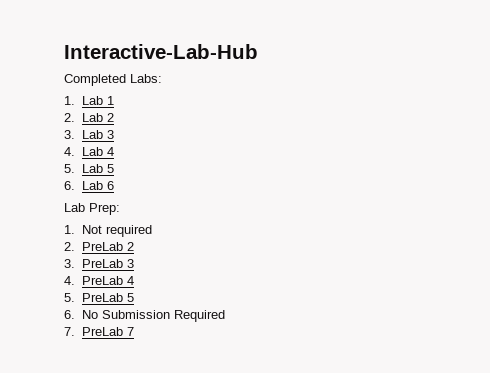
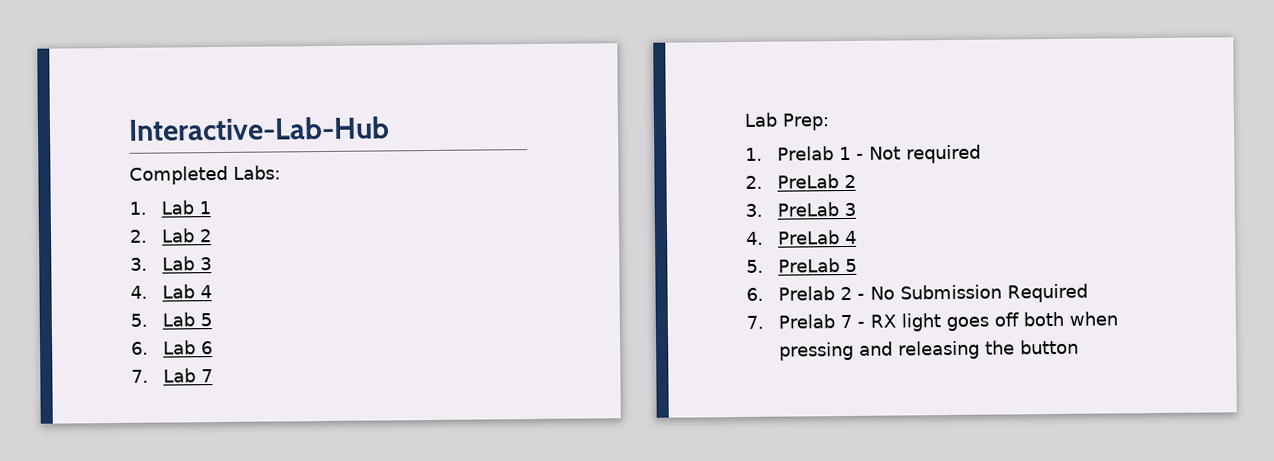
+ 7. Lab 7
- 1. Not required
+ 1. Prelab 1 - Not required
- 6. No Submission Required
+ 6. Prelab 2 - No Submission Required
- 7. PreLab 7
+ 7. Prelab 7 - RX light goes off both when pressing and releasing the button

